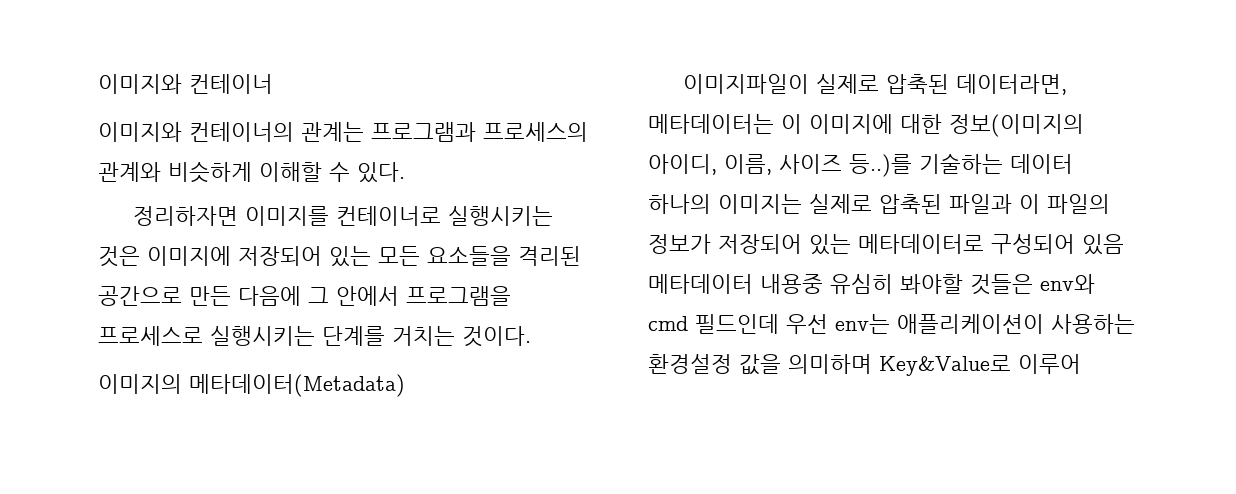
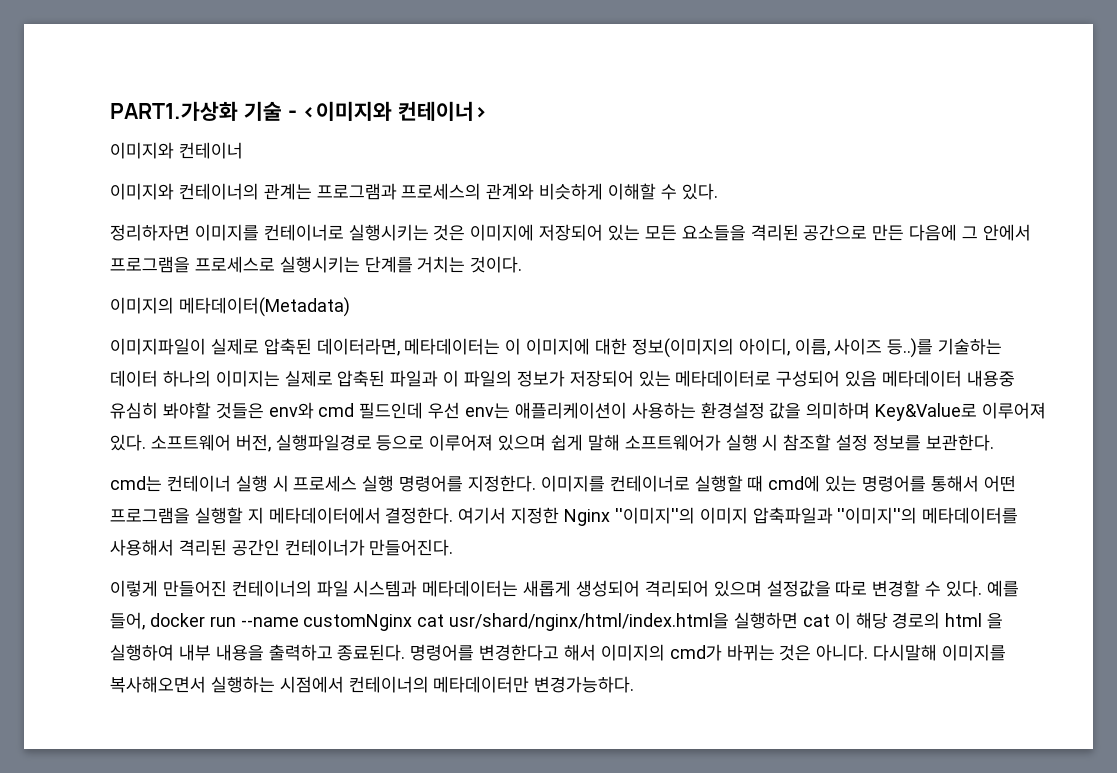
+ PART1.가상화 기술 - <이미지와 컨테이너>
- 이미지파일이 실제로 압축된 데이터라면, 메타데이터는 이 이미지에 대한 정보(이미지의 아이디, 이름, 사이즈 등..)를 기술하는 데이터 하나의 이미지는 실제로 압축된 파일과 이 파일의 정보가 저장되어 있는 메타데이터로 구성되어 있음 메타데이터 내용중 유심히 봐야할 것들은 env와 cmd 필드인데 우선 env는 애플리케이션이 사용하는 환경설정 값을 의미하며 Key&Value로 이루어
+ 이미지파일이 실제로 압축된 데이터라면, 메타데이터는 이 이미지에 대한 정보(이미지의 아이디, 이름, 사이즈 등..)를 기술하는 데이터 하나의 이미지는 실제로 압축된 파일과 이 파일의 정보가 저장되어 있는 메타데이터로 구성되어 있음 메타데이터 내용중 유심히 봐야할 것들은 env와 cmd 필드인데 우선 env는 애플리케이션이 사용하는 환경설정 값을 의미하며 Key&Value로 이루어져 있다. 소프트웨어 버전, 실행파일경로 등으로 이루어져 있으며 쉽게 말해 소프트웨어가 실행 시 참조할 설정 정보를 보관한다.
+ cmd는 컨테이너 실행 시 프로세스 실행 명령어를 지정한다. 이미지를 컨테이너로 실행할 때 cmd에 있는 명령어를 통해서 어떤 프로그램을 실행할 지 메타데이터에서 결정한다. 여기서 지정한 Nginx ''이미지''의 이미지 압축파일과 ''이미지''의 메타데이터를 사용해서 격리된 공간인 컨테이너가 만들어진다.
+ 이렇게 만들어진 컨테이너의 파일 시스템과 메타데이터는 새롭게 생성되어 격리되어 있으며 설정값을 따로 변경할 수 있다. 예를 들어, docker run --name customNginx cat usr/shard/nginx/html/index.html을 실행하면 cat 이 해당 경로의 html 을 실행하여 내부 내용을 출력하고 종료된다. 명령어를 변경한다고 해서 이미지의 cmd가 바뀌는 것은 아니다. 다시말해 이미지를 복사해오면서 실행하는 시점에서 컨테이너의 메타데이터만 변경가능하다.

